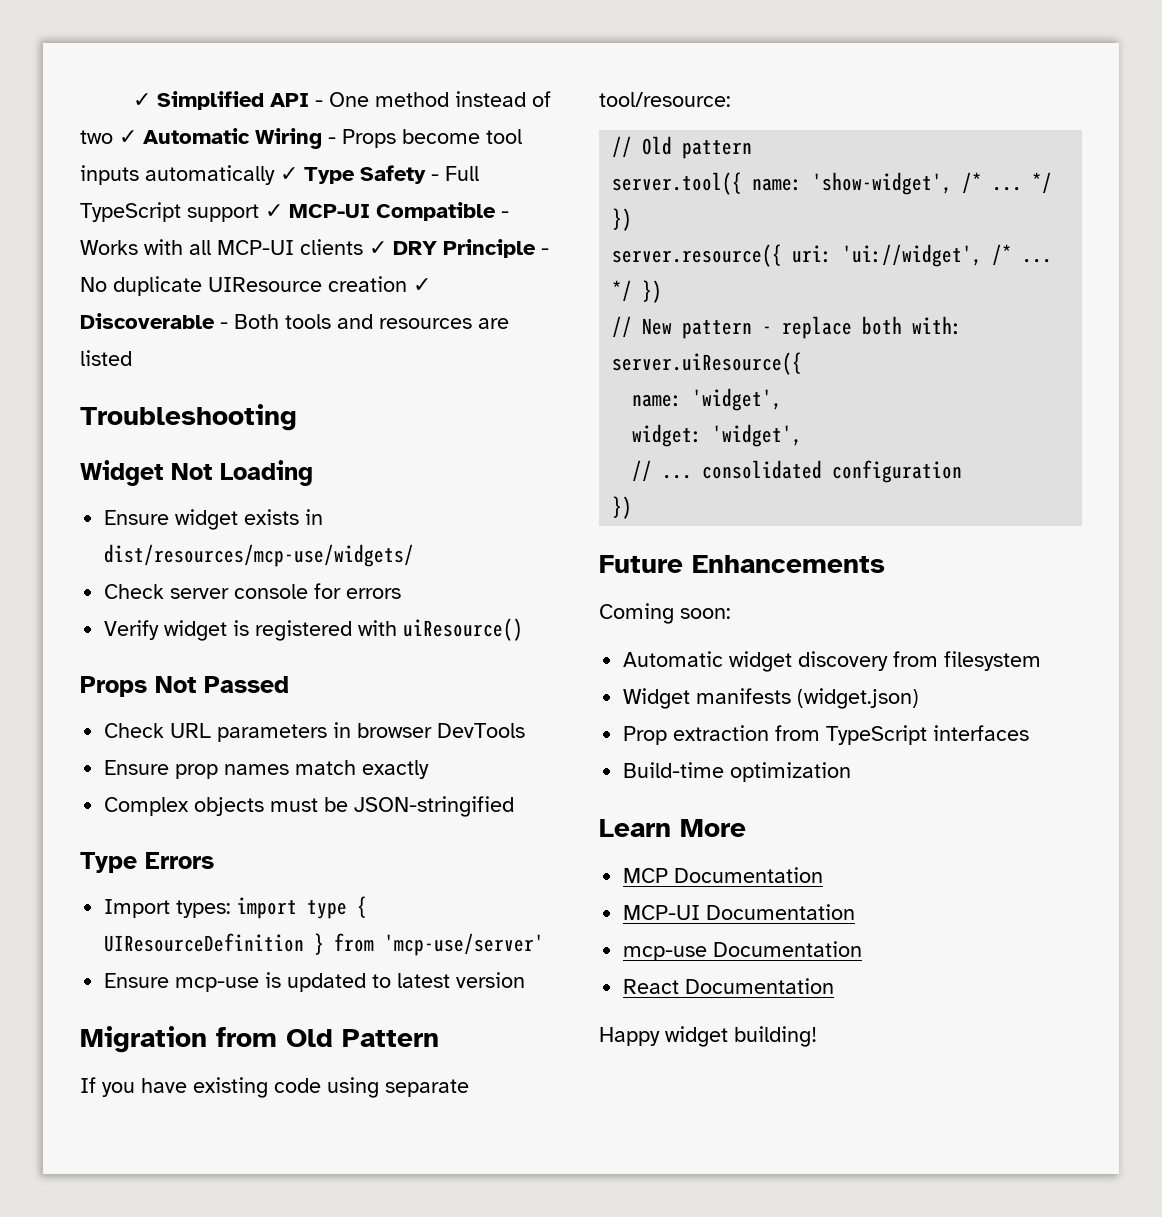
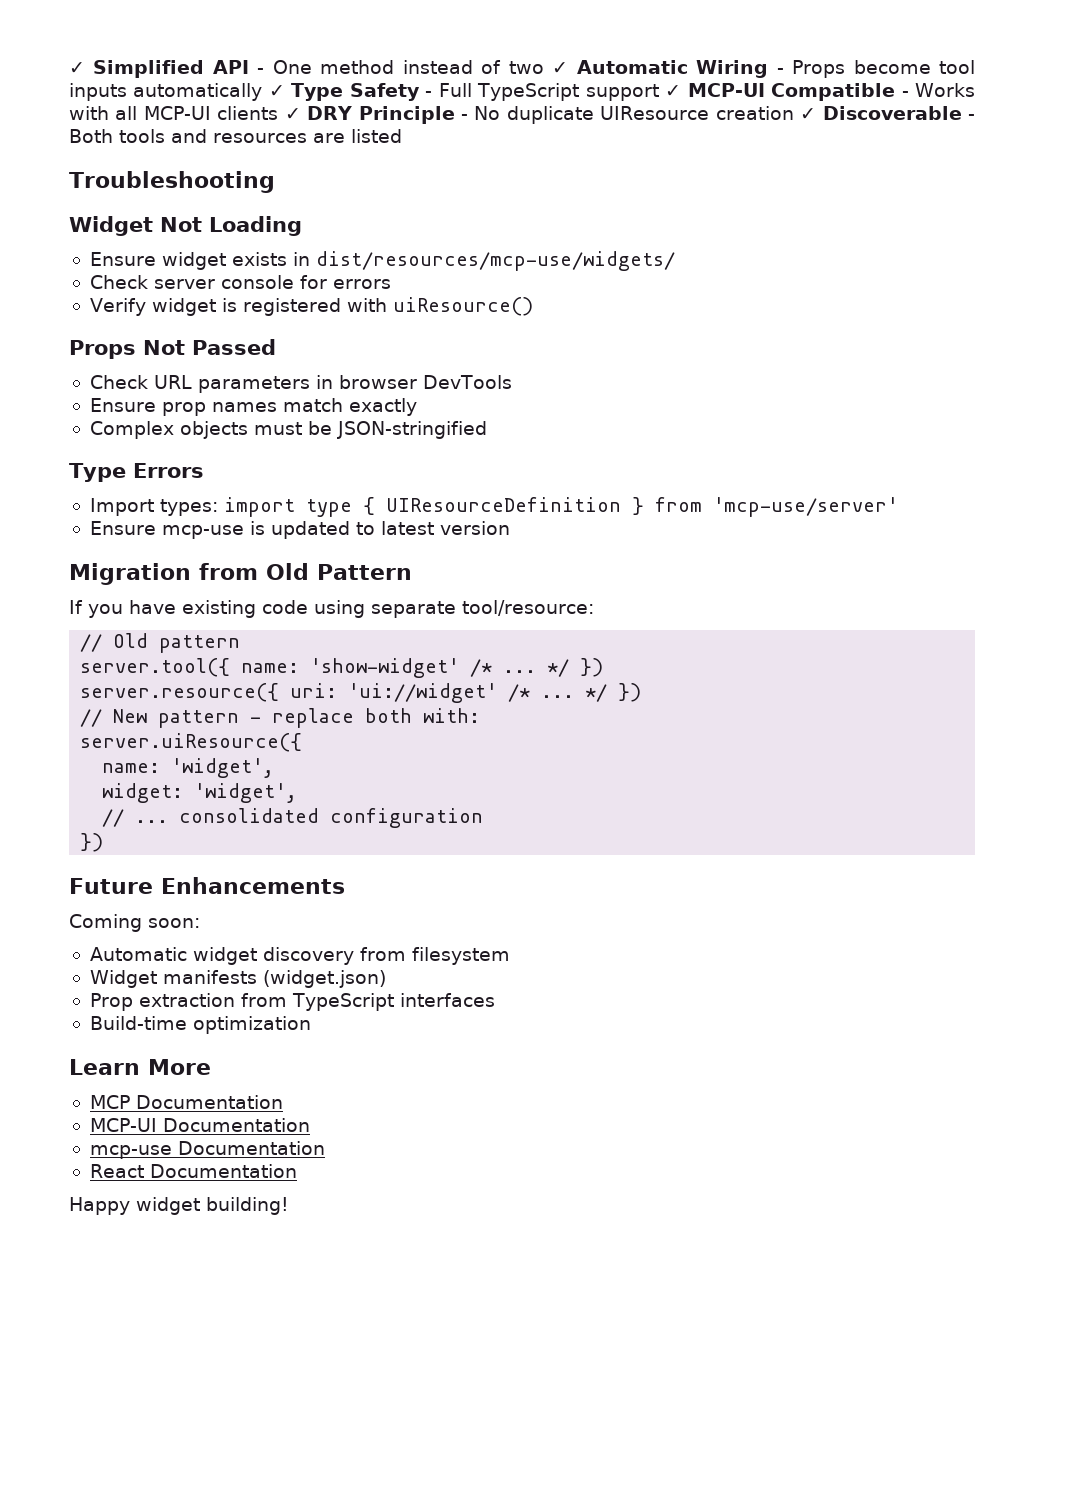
- server.tool({ name: 'show-widget', /* ...
+ server.tool({ name: 'show-widget' /* ...
- server.resource({ uri: 'ui://widget', /* ...
+ server.resource({ uri: 'ui://widget' /* ...

